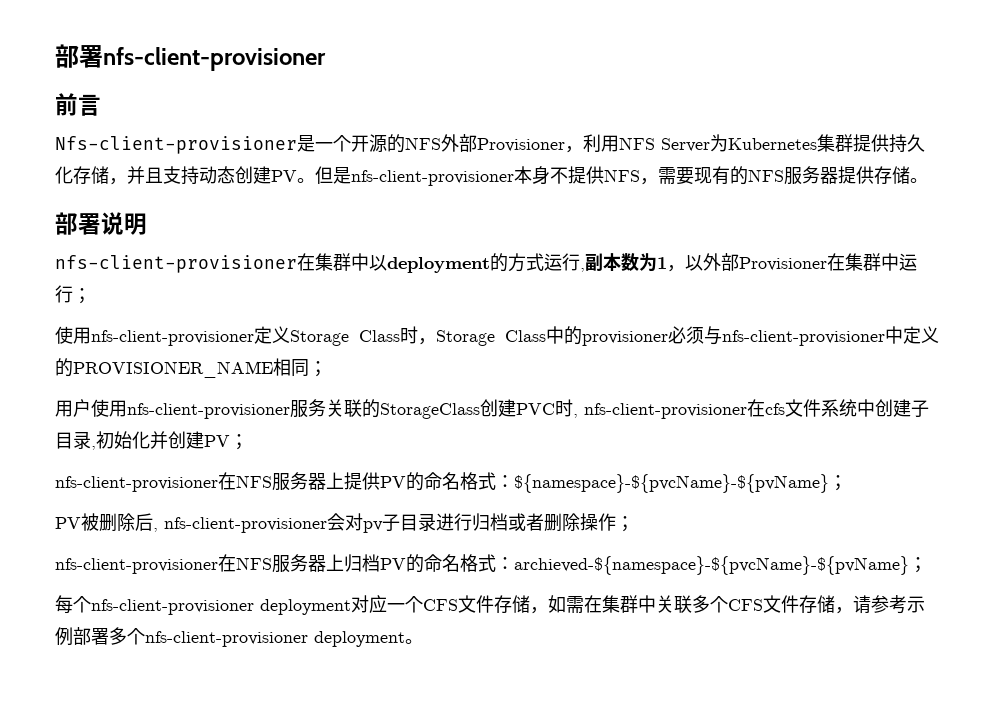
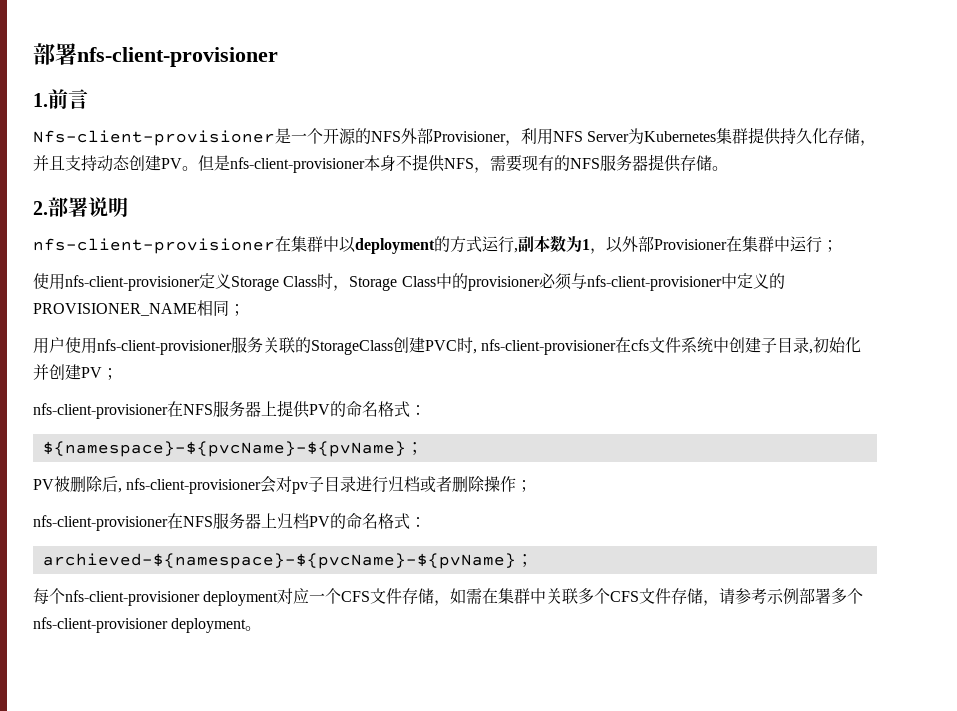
- 前言
+ 1.前言
- 部署说明
+ 2.部署说明
- nfs-client-provisioner在NFS服务器上提供PV的命名格式：${namespace}-${pvcName}-${pvName}；
+ nfs-client-provisioner在NFS服务器上提供PV的命名格式：
+ ${namespace}-${pvcName}-${pvName}；
- nfs-client-provisioner在NFS服务器上归档PV的命名格式：archieved-${namespace}-${pvcName}-${pvName}；
+ nfs-client-provisioner在NFS服务器上归档PV的命名格式：
+ archieved-${namespace}-${pvcName}-${pvName}；

